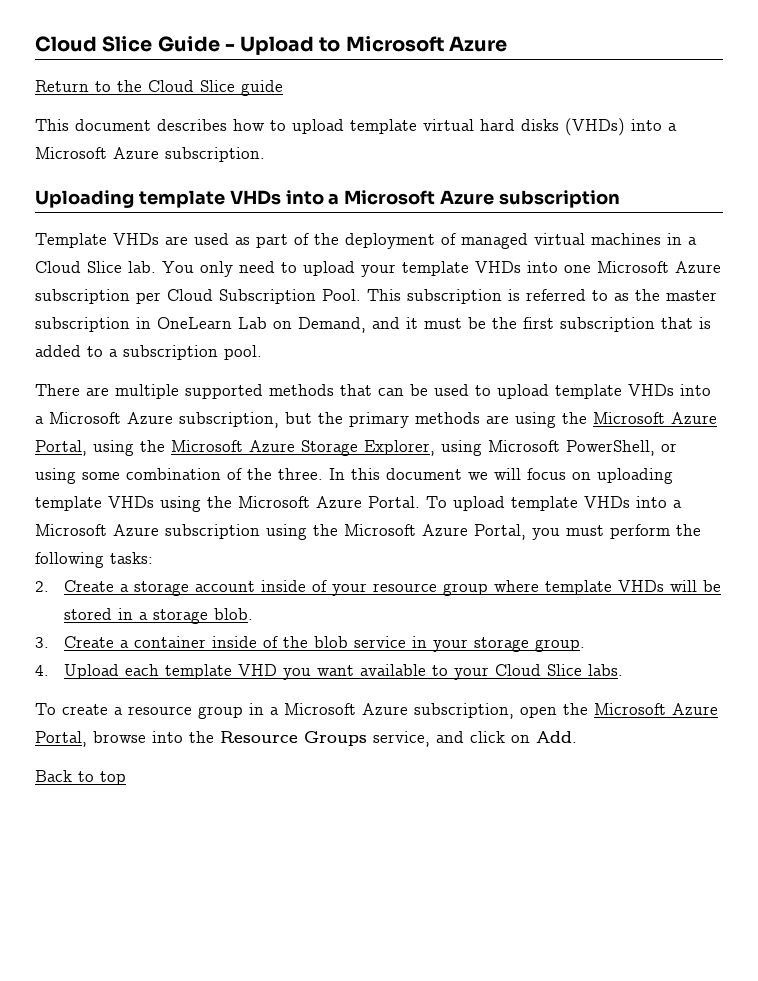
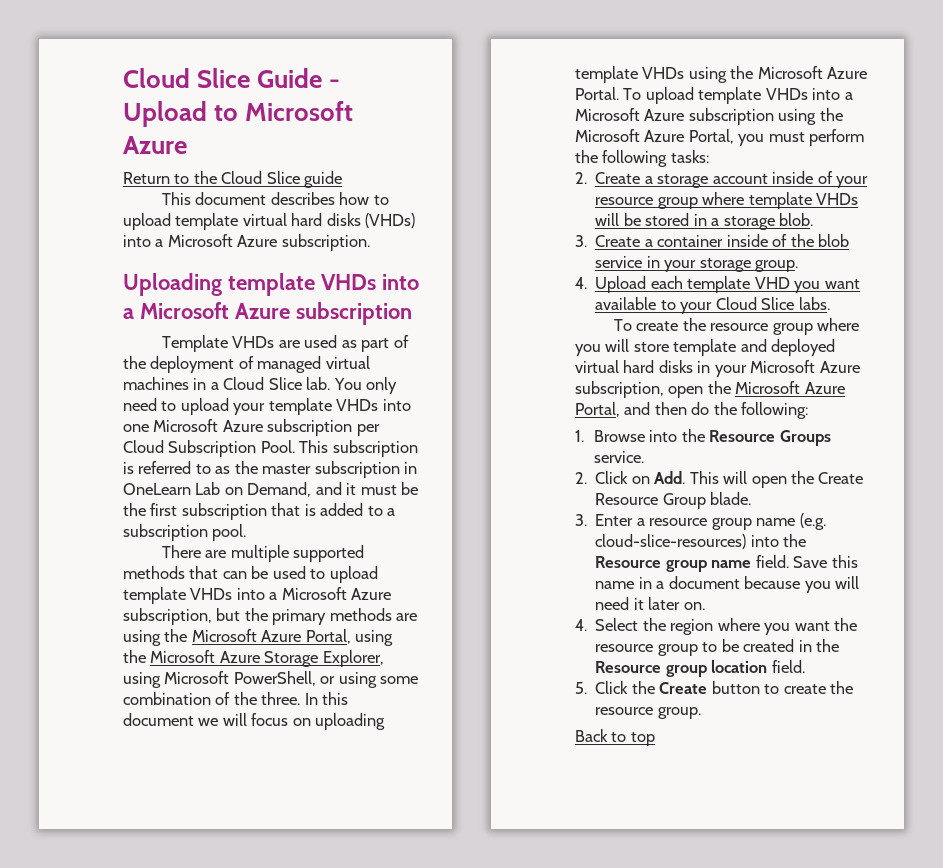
- To create a resource group in a Microsoft Azure subscription, open the Microsoft Azure Portal, browse into the Resource Groups service, and click on Add.
+ To create the resource group where you will store template and deployed virtual hard disks in your Microsoft Azure subscription, open the Microsoft Azure Portal, and then do the following:
+ 1. Browse into the Resource Groups service.
+ 2. Click on Add. This will open the Create Resource Group blade.
+ 3. Enter a resource group name (e.g. cloud-slice-resources) into the Resource group name field. Save this name in a document because you will need it later on.
+ 4. Select the region where you want the resource group to be created in the Resource group location field.
+ 5. Click the Create button to create the resource group.

